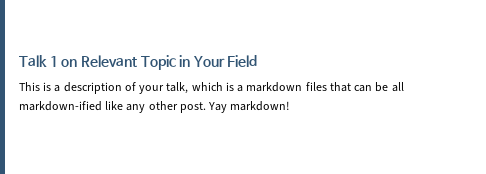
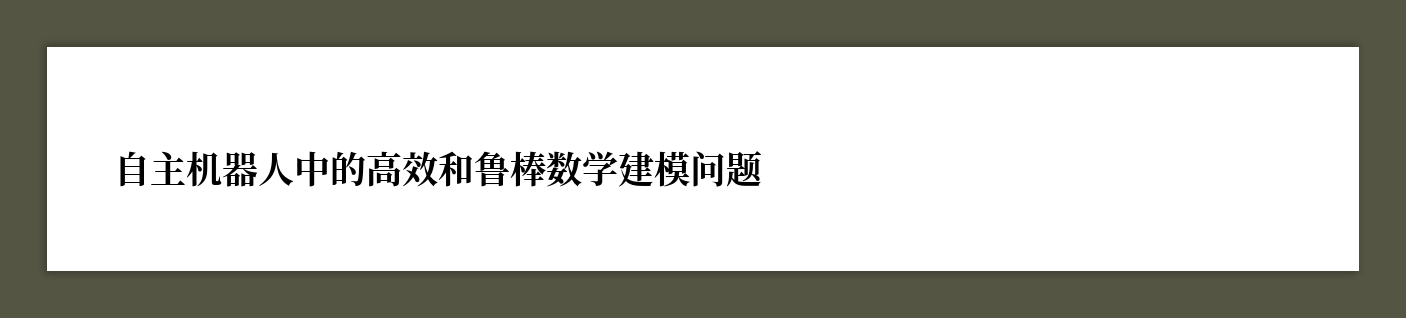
- Talk 1 on Relevant Topic in Your Field
- This is a description of your talk, which is a markdown files that can be all markdown-ified like any other post. Yay markdown!
+ 自主机器人中的高效和鲁棒数学建模问题

